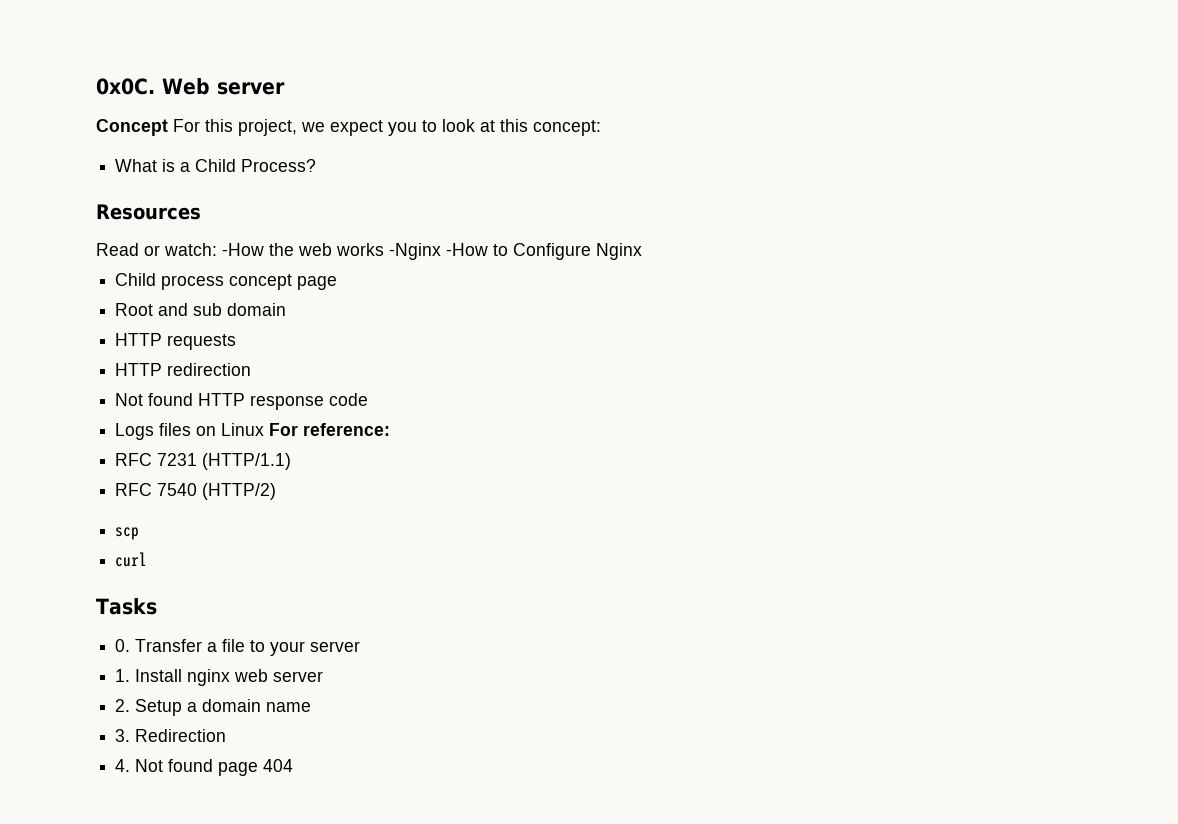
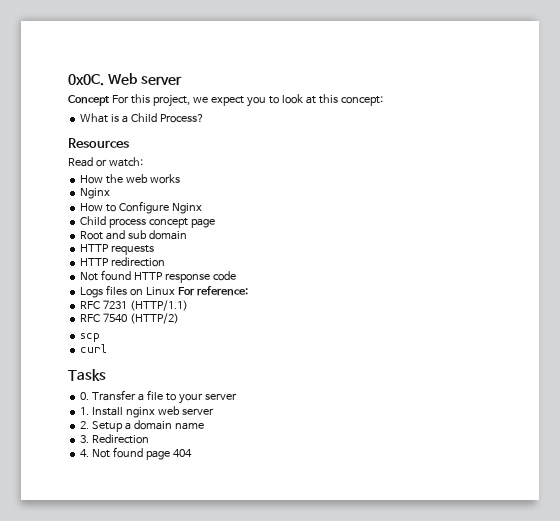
- Read or watch: -How the web works -Nginx -How to Configure Nginx
+ Read or watch:
+ How the web works
+ Nginx
+ How to Configure Nginx

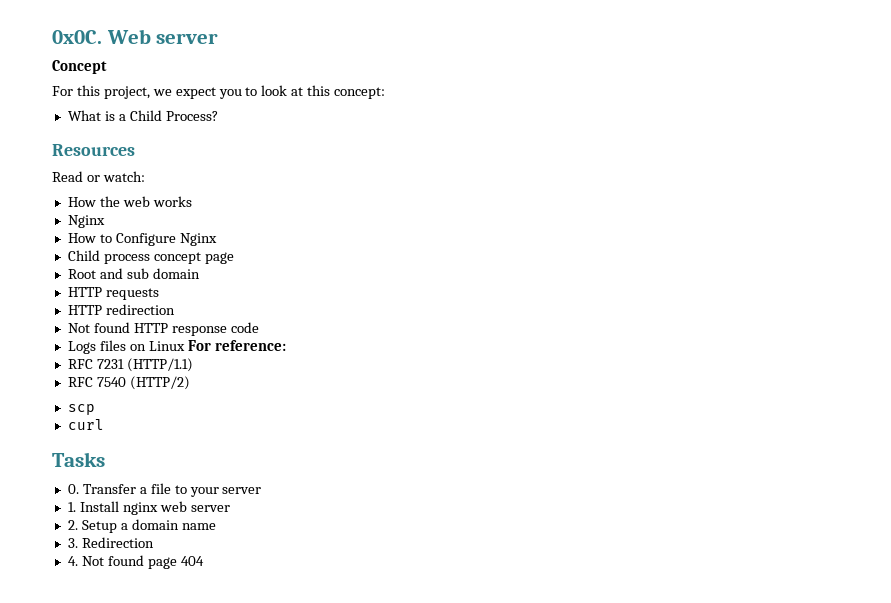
- Concept For this project, we expect you to look at this concept:
+ Concept
+ For this project, we expect you to look at this concept:

